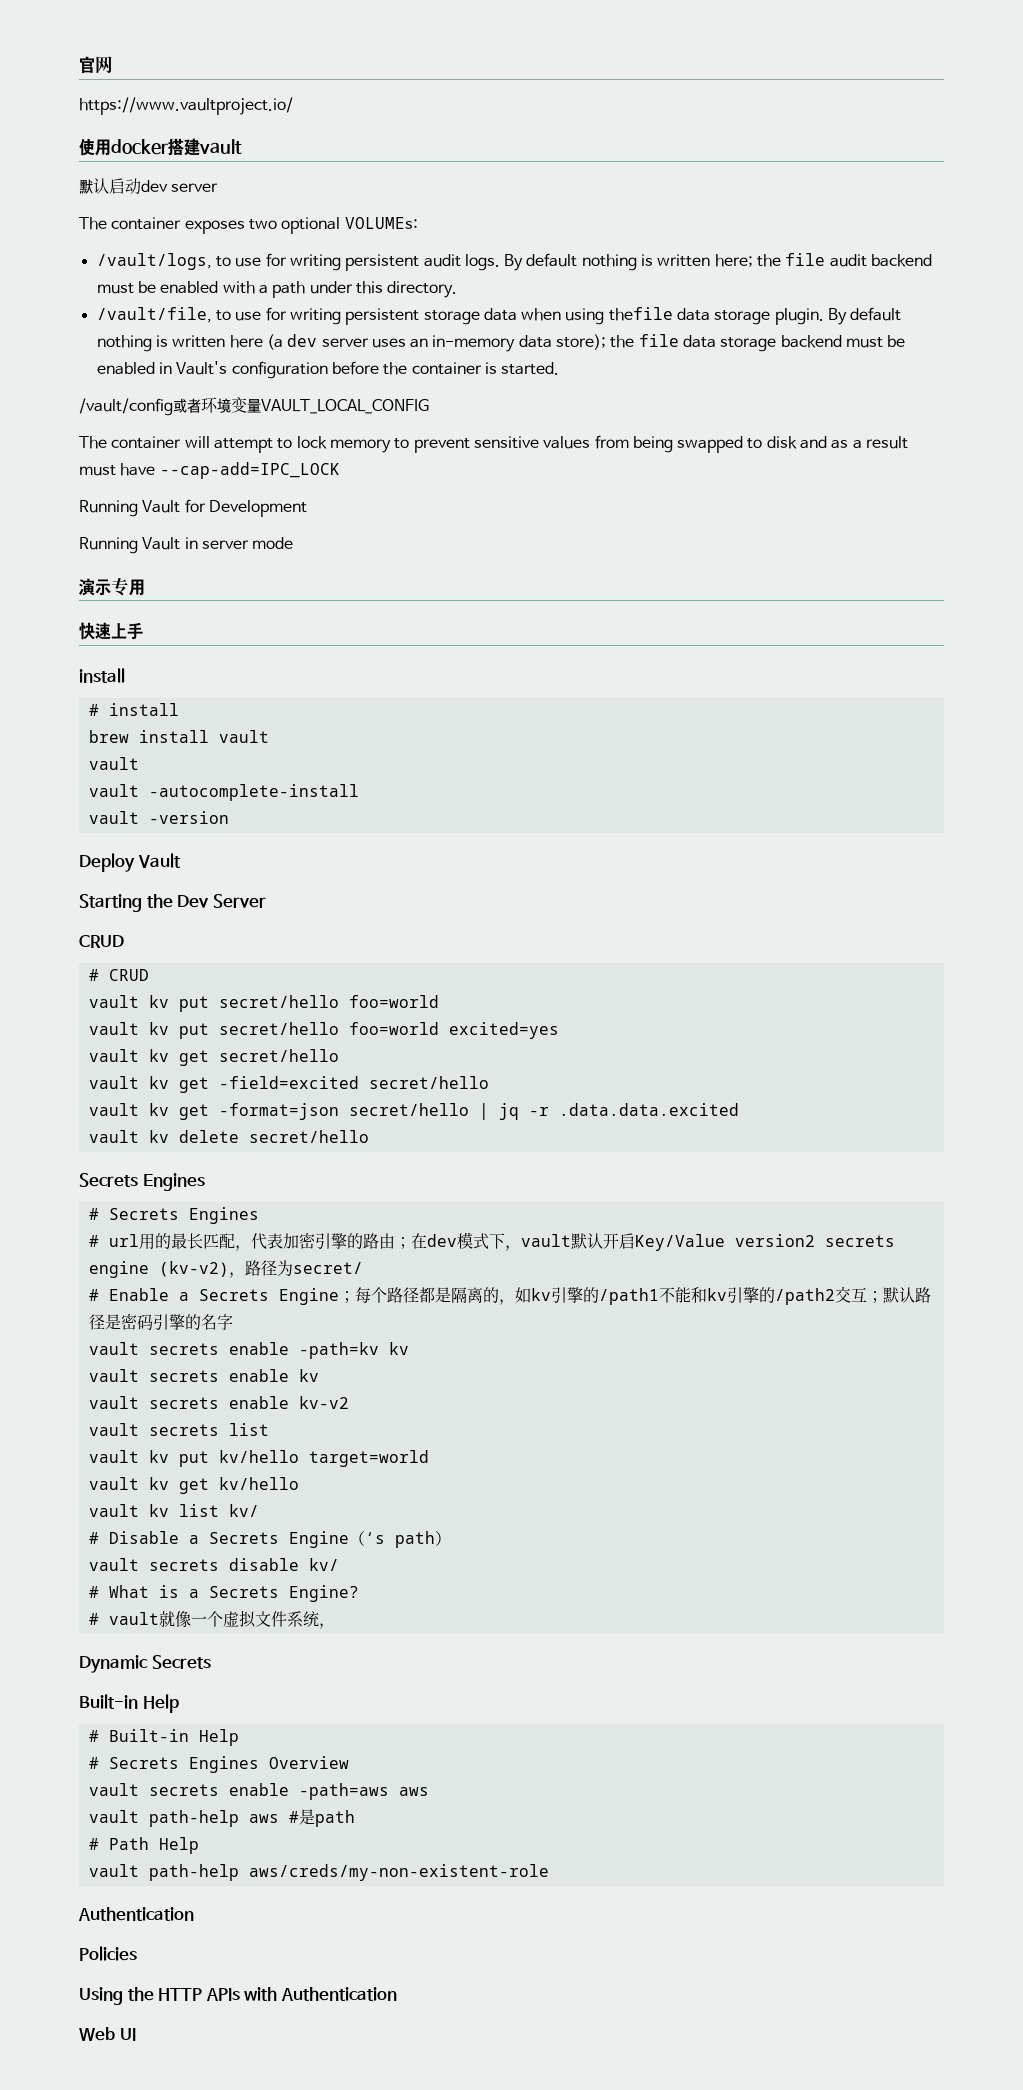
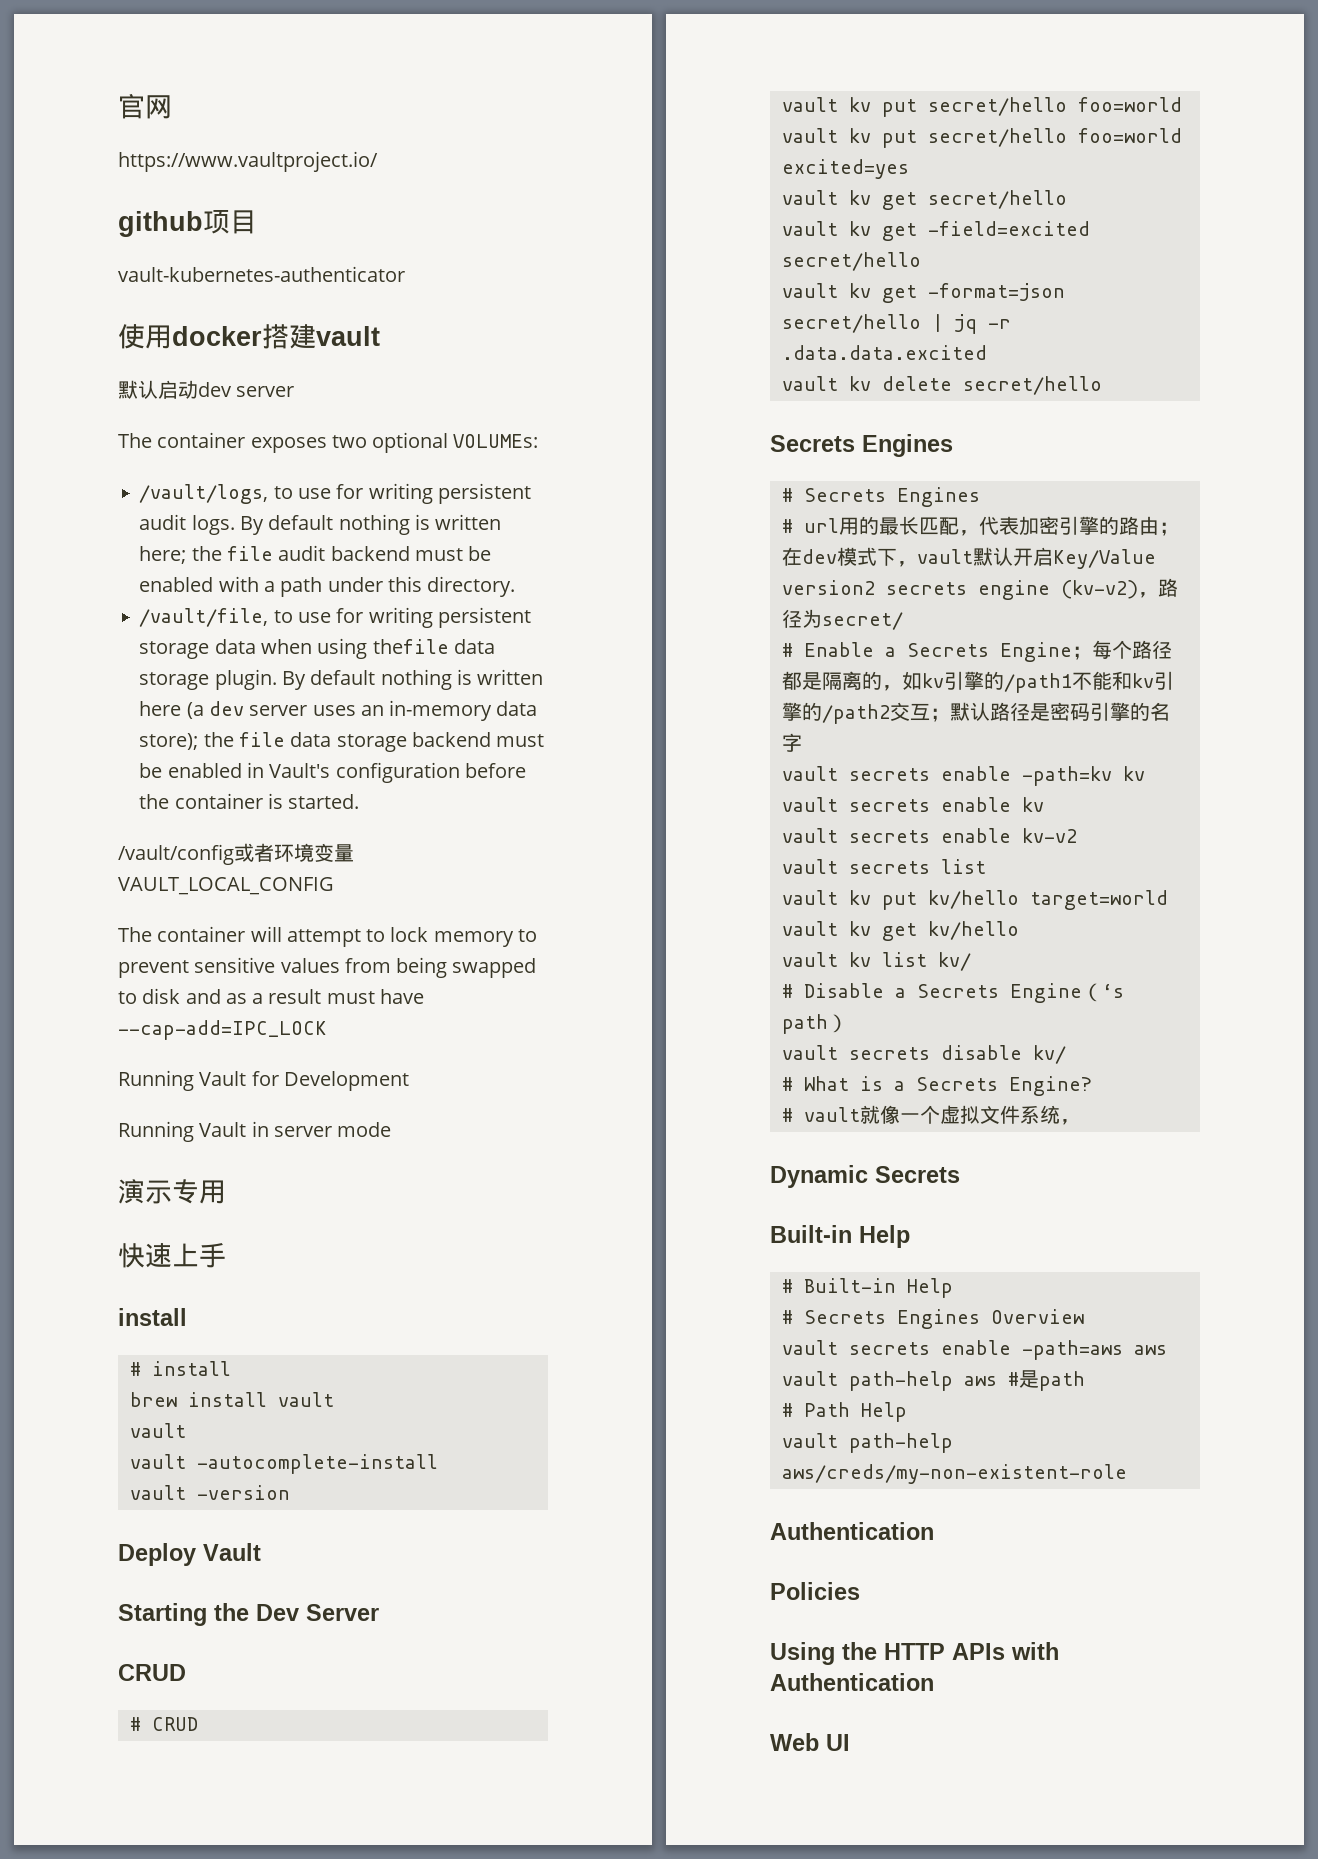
+ github项目
+ vault-kubernetes-authenticator

